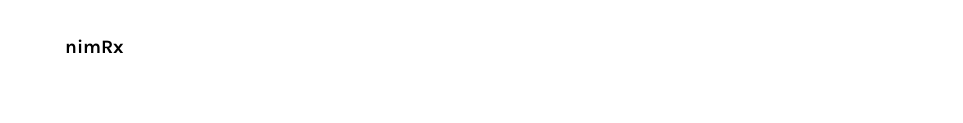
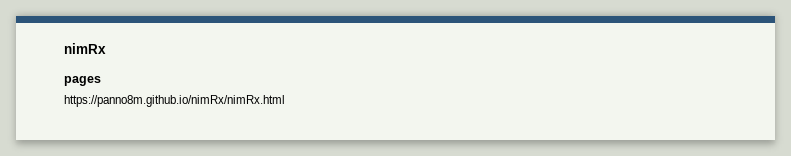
+ pages
+ https://panno8m.github.io/nimRx/nimRx.html

